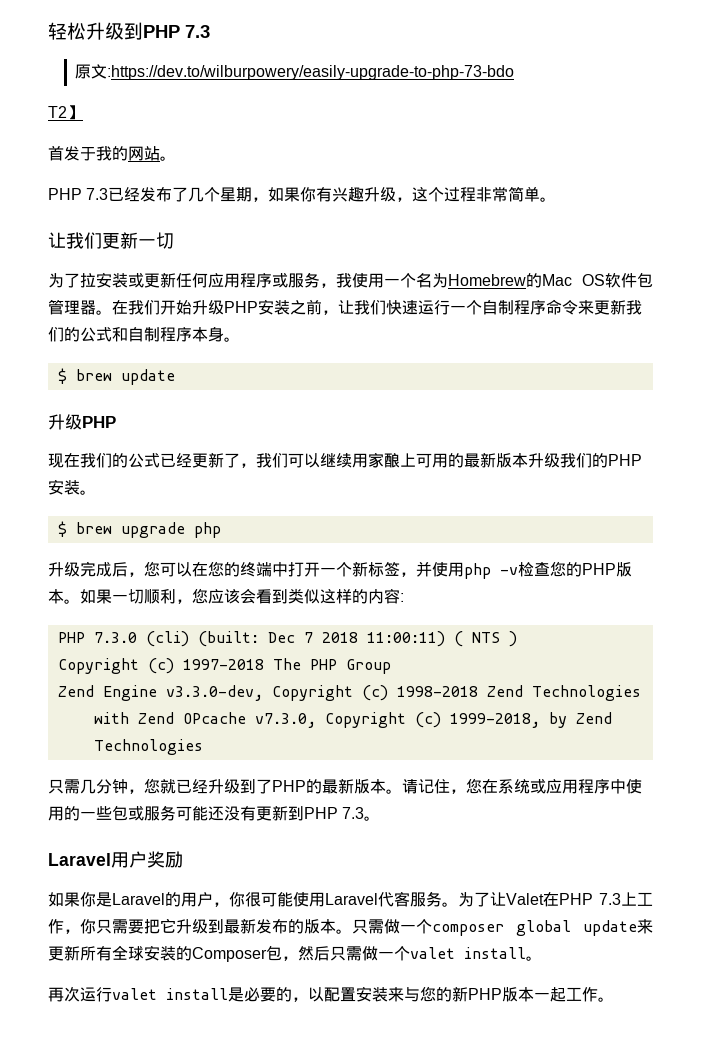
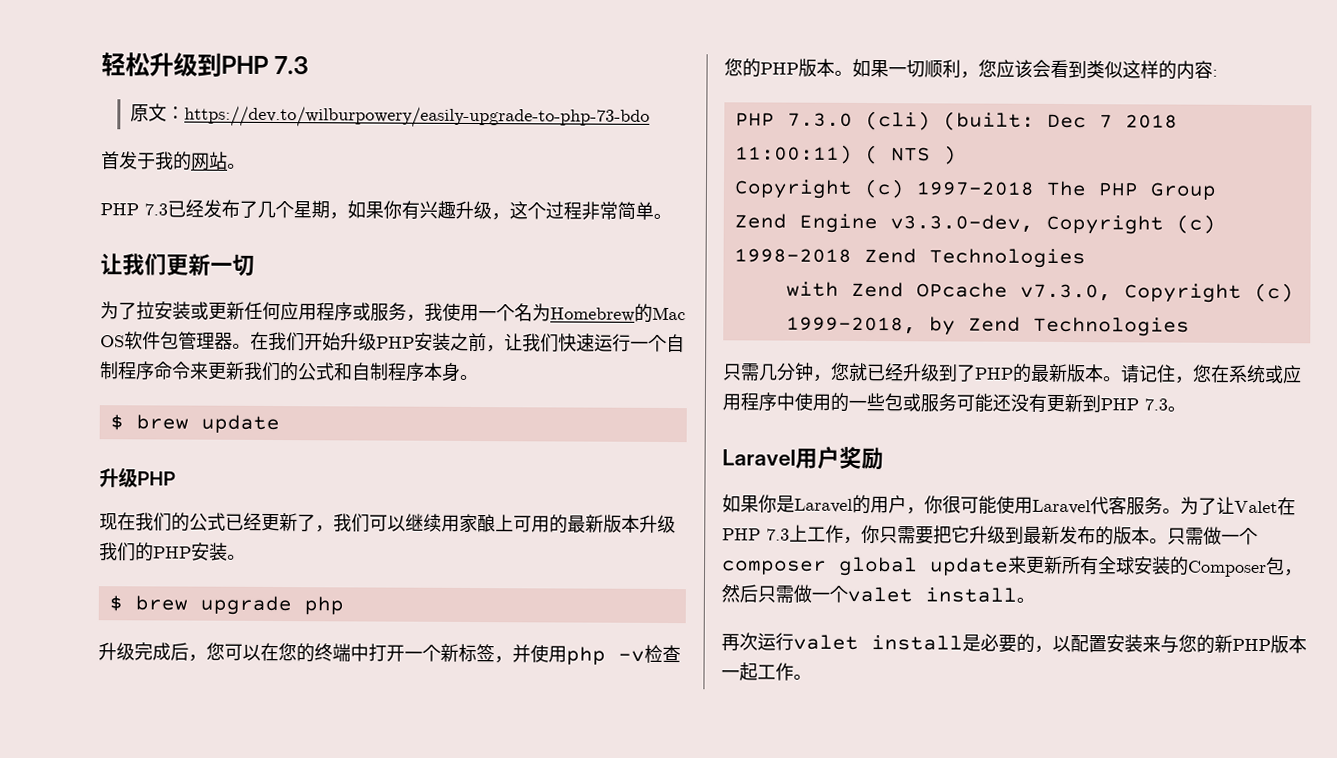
- 原文:https://dev.to/wilburpowery/easily-upgrade-to-php-73-bdo
- T2】
+ 原文：https://dev.to/wilburpowery/easily-upgrade-to-php-73-bdo

